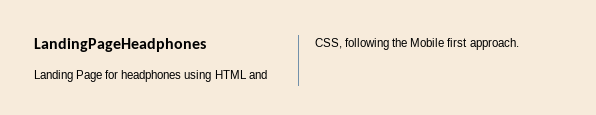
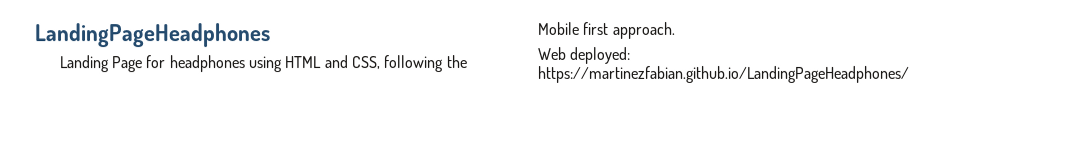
+ Web deployed: https://martinezfabian.github.io/LandingPageHeadphones/

